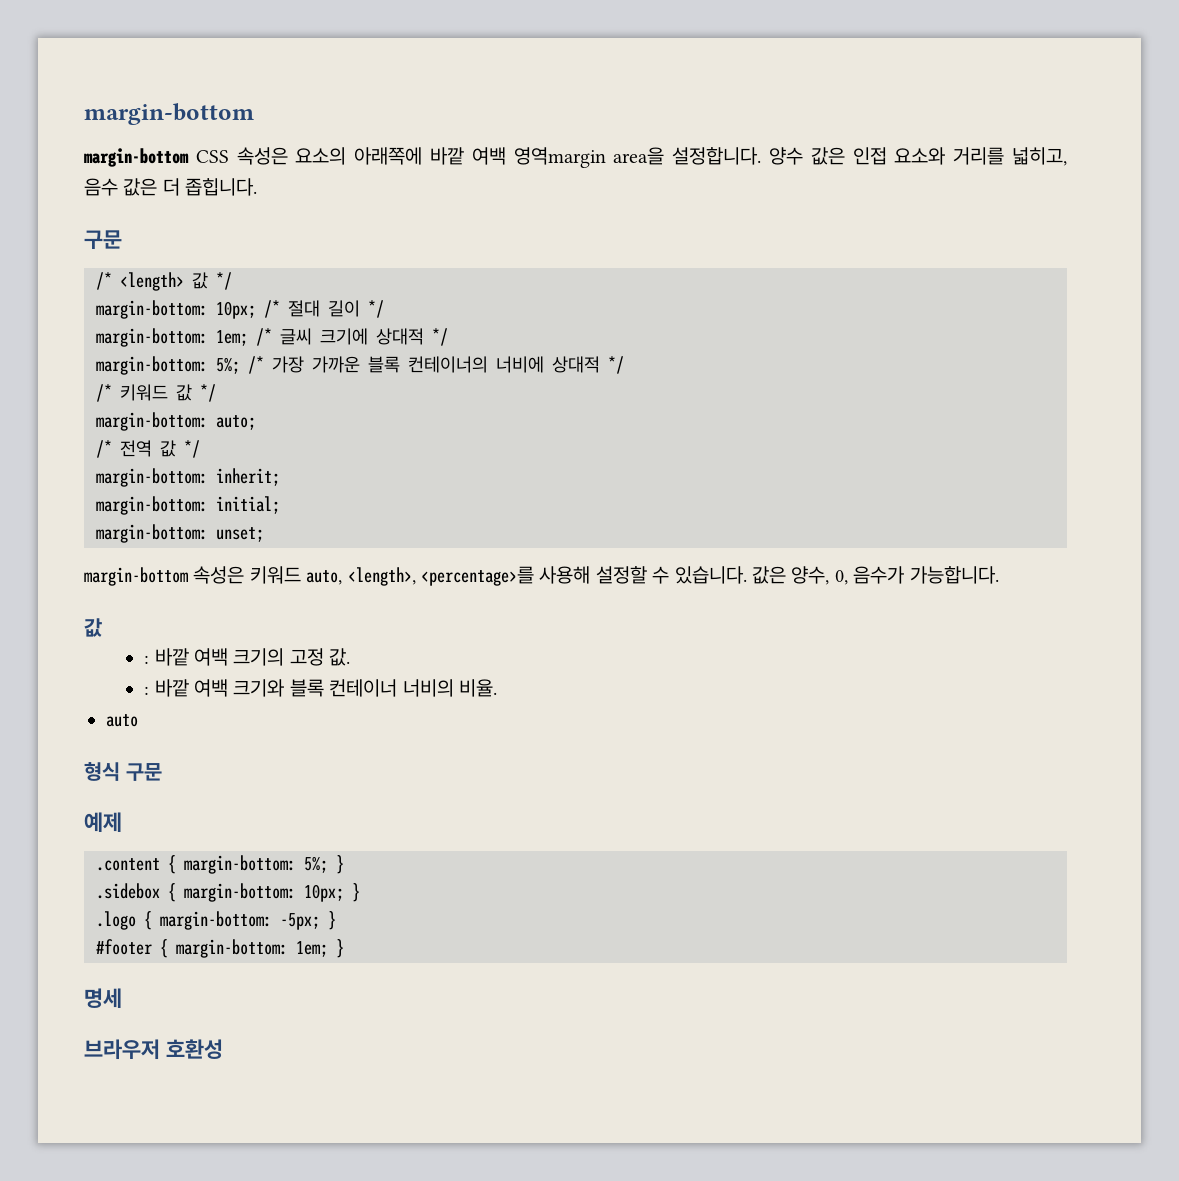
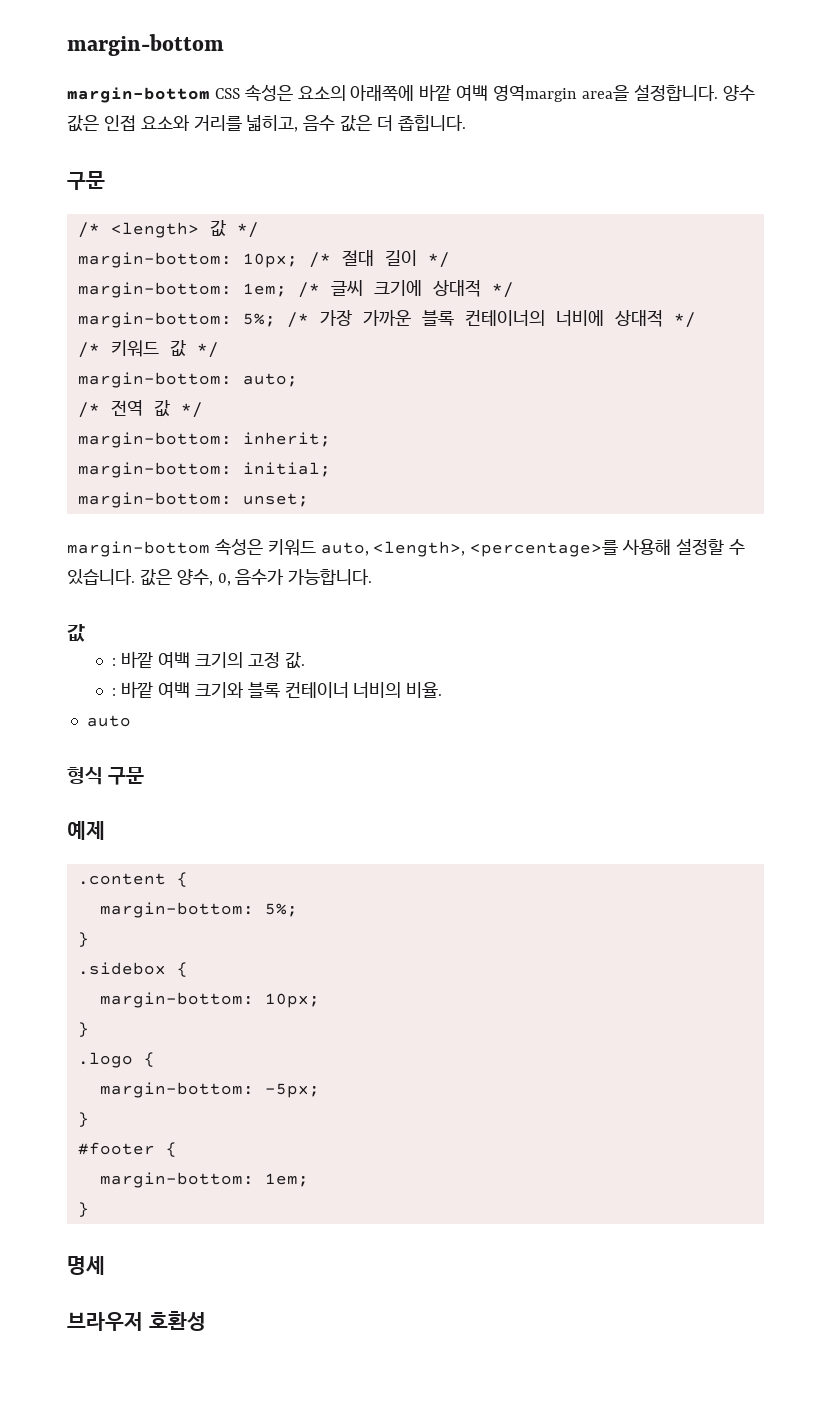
- .content { margin-bottom: 5%; }
+ .content {
+ margin-bottom: 5%;
+ }
- .sidebox { margin-bottom: 10px; }
+ .sidebox {
+ margin-bottom: 10px;
+ }
- .logo { margin-bottom: -5px; }
+ .logo {
+ margin-bottom: -5px;
+ }
- #footer { margin-bottom: 1em; }
+ #footer {
+ margin-bottom: 1em;
+ }

